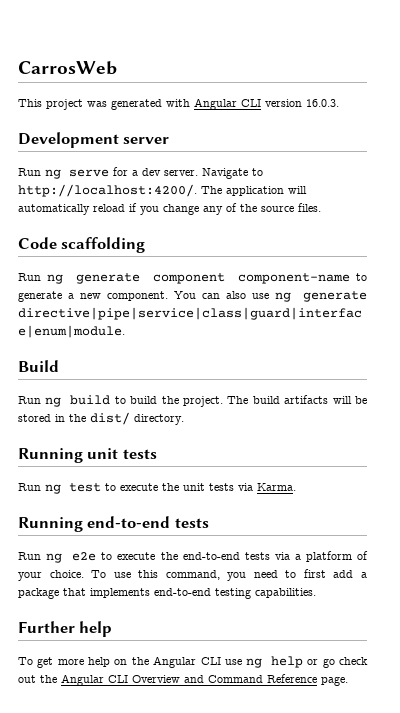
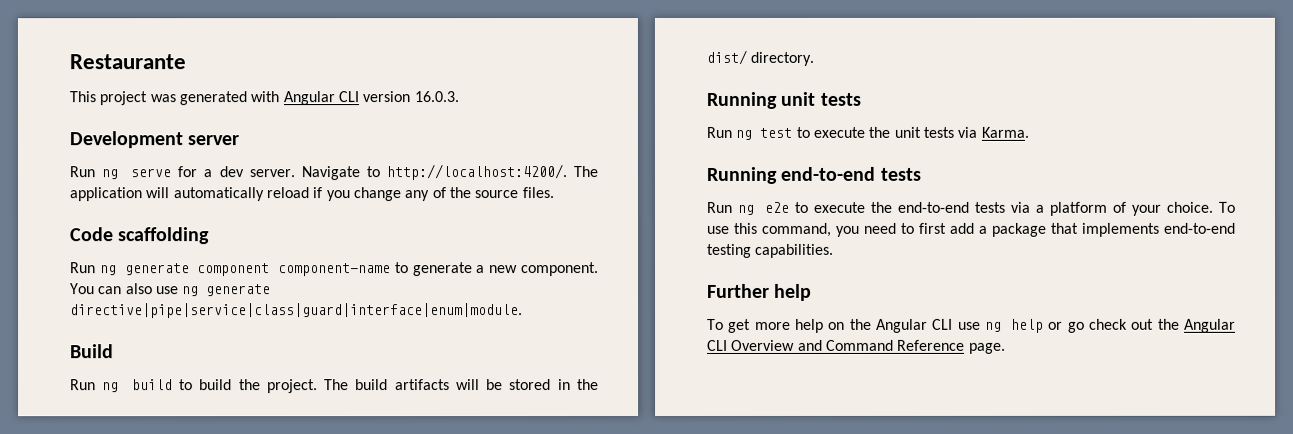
- CarrosWeb
+ Restaurante

